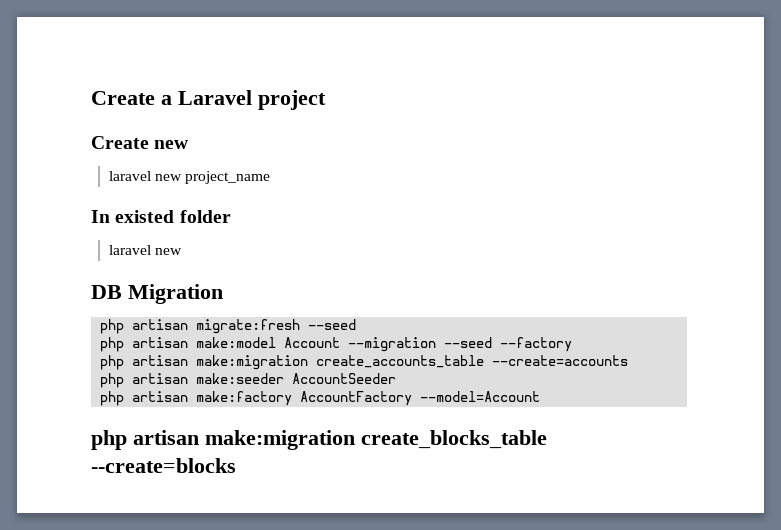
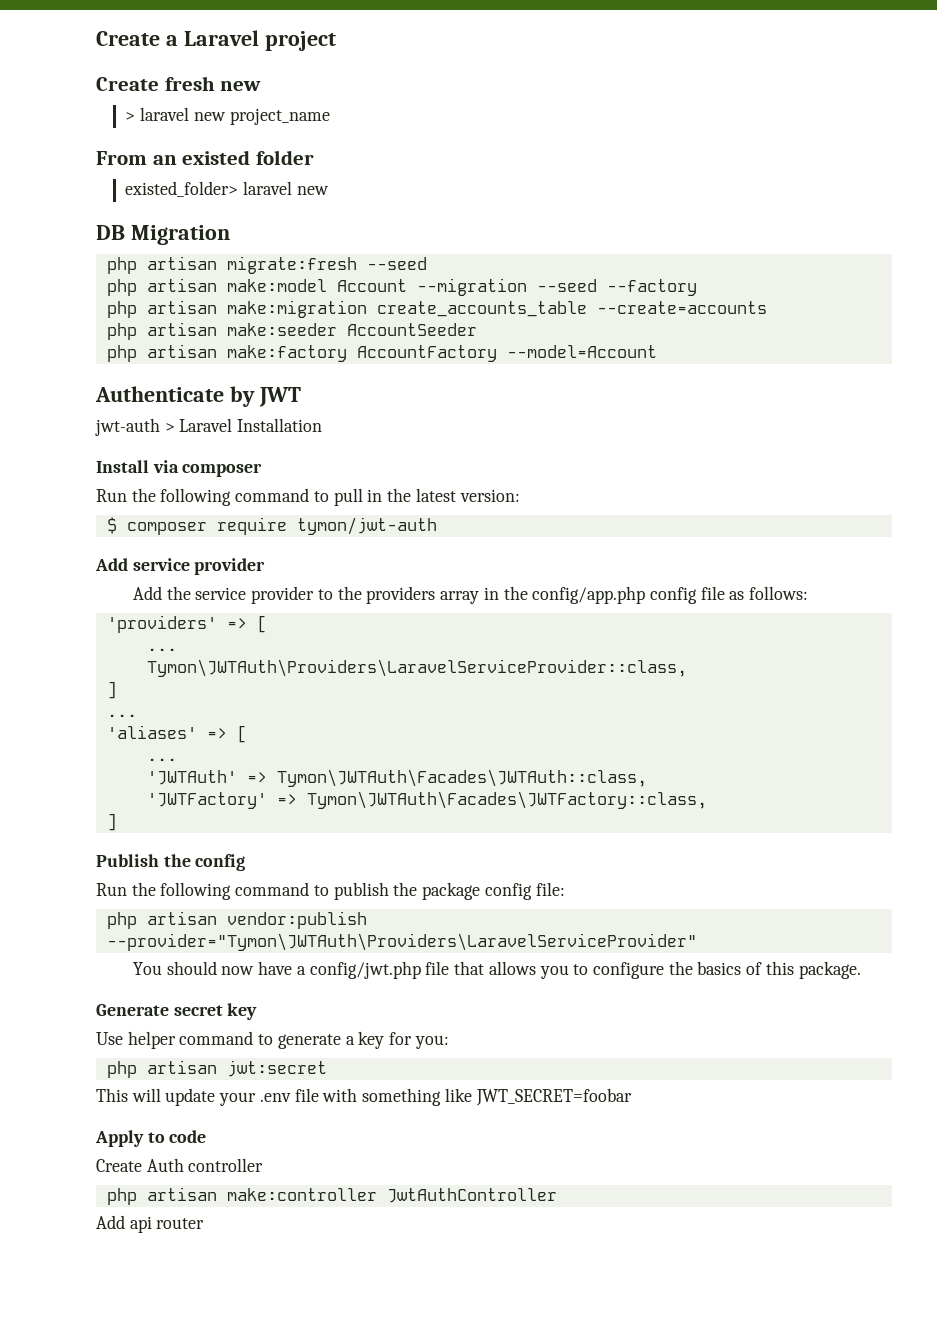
- Create new
- laravel new project_name
+ Create fresh new
+ > laravel new project_name
- In existed folder
- laravel new
+ From an existed folder
+ existed_folder> laravel new
- php artisan make:migration create_blocks_table --create=blocks
+ Authenticate by JWT
+ jwt-auth > Laravel Installation
+ Install via composer
+ Run the following command to pull in the latest version:
+ $ composer require tymon/jwt-auth
+ Add service provider
+ Add the service provider to the providers array in the config/app.php config file as follows:
+ 'providers' => [
+ ...
+ Tymon\JWTAuth\Providers\LaravelServiceProvider::class,
+ ]
+ ...
+ 'aliases' => [
+ ...
+ 'JWTAuth' => Tymon\JWTAuth\Facades\JWTAuth::class,
+ 'JWTFactory' => Tymon\JWTAuth\Facades\JWTFactory::class,
+ ]
+ Publish the config
+ Run the following command to publish the package config file:
+ php artisan vendor:publish --provider="Tymon\JWTAuth\Providers\LaravelServiceProvider"
+ You should now have a config/jwt.php file that allows you to configure the basics of this package.
+ Generate secret key
+ Use helper command to generate a key for you:
+ php artisan jwt:secret
+ This will update your .env file with something like JWT_SECRET=foobar
+ Apply to code
+ Create Auth controller
+ php artisan make:controller JwtAuthController
+ Add api router

